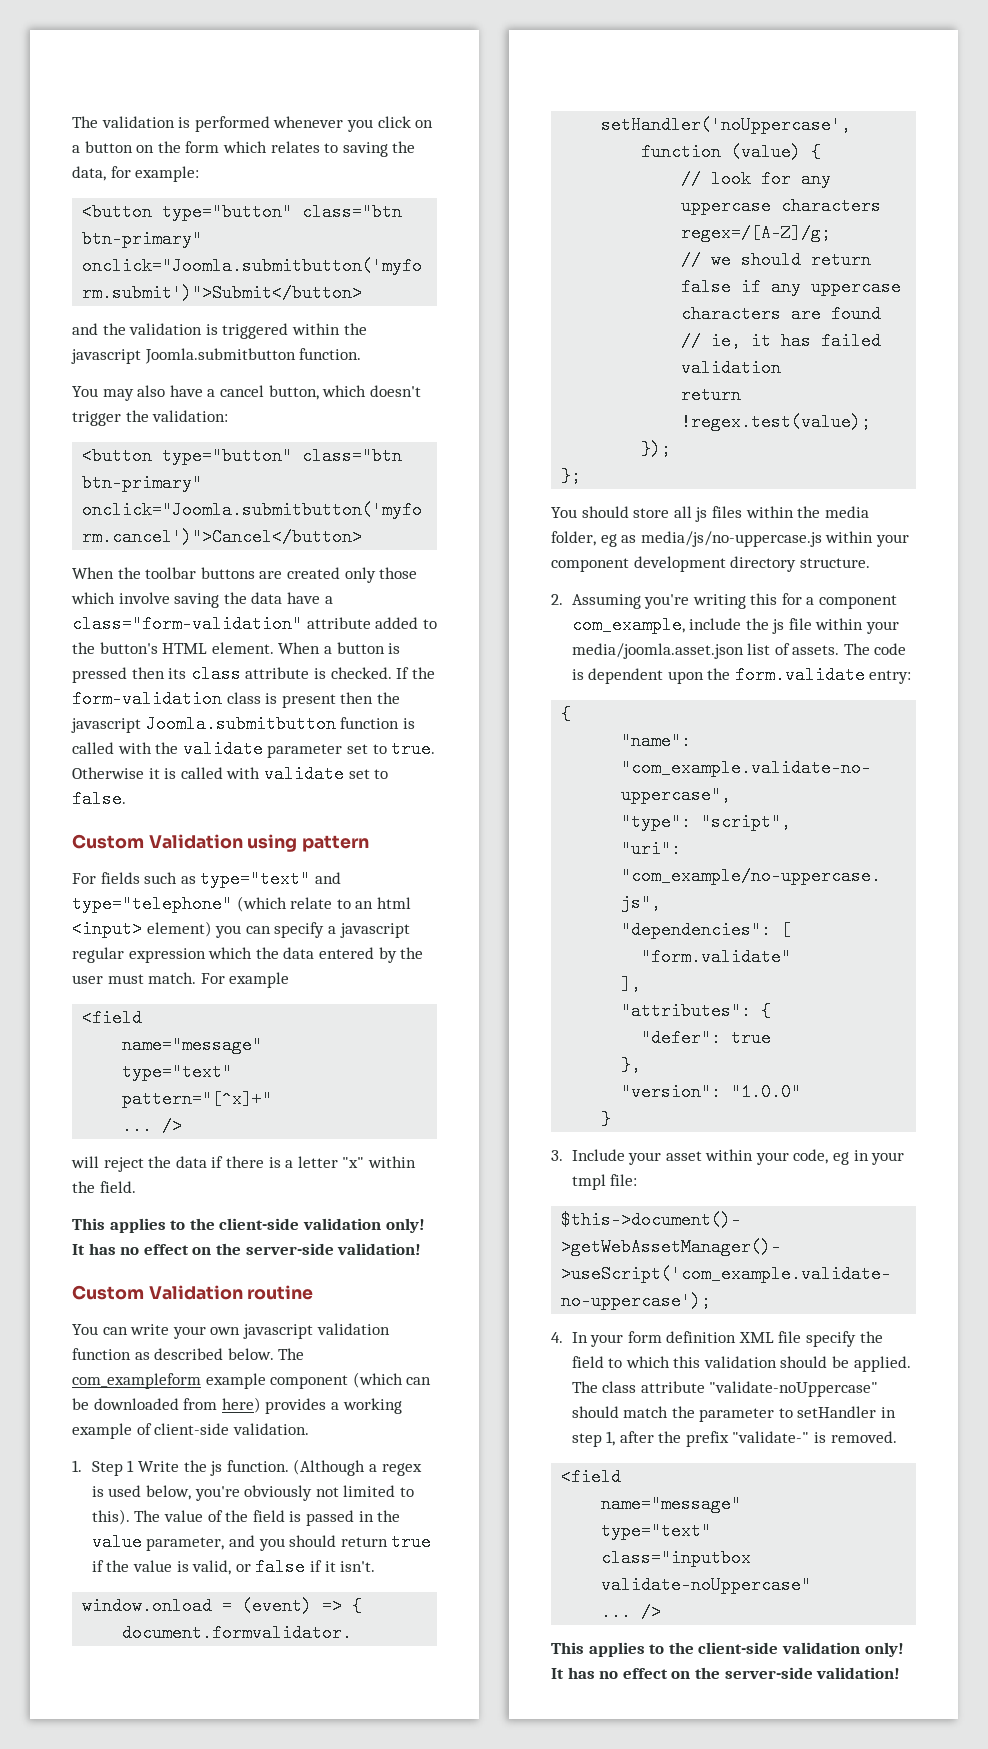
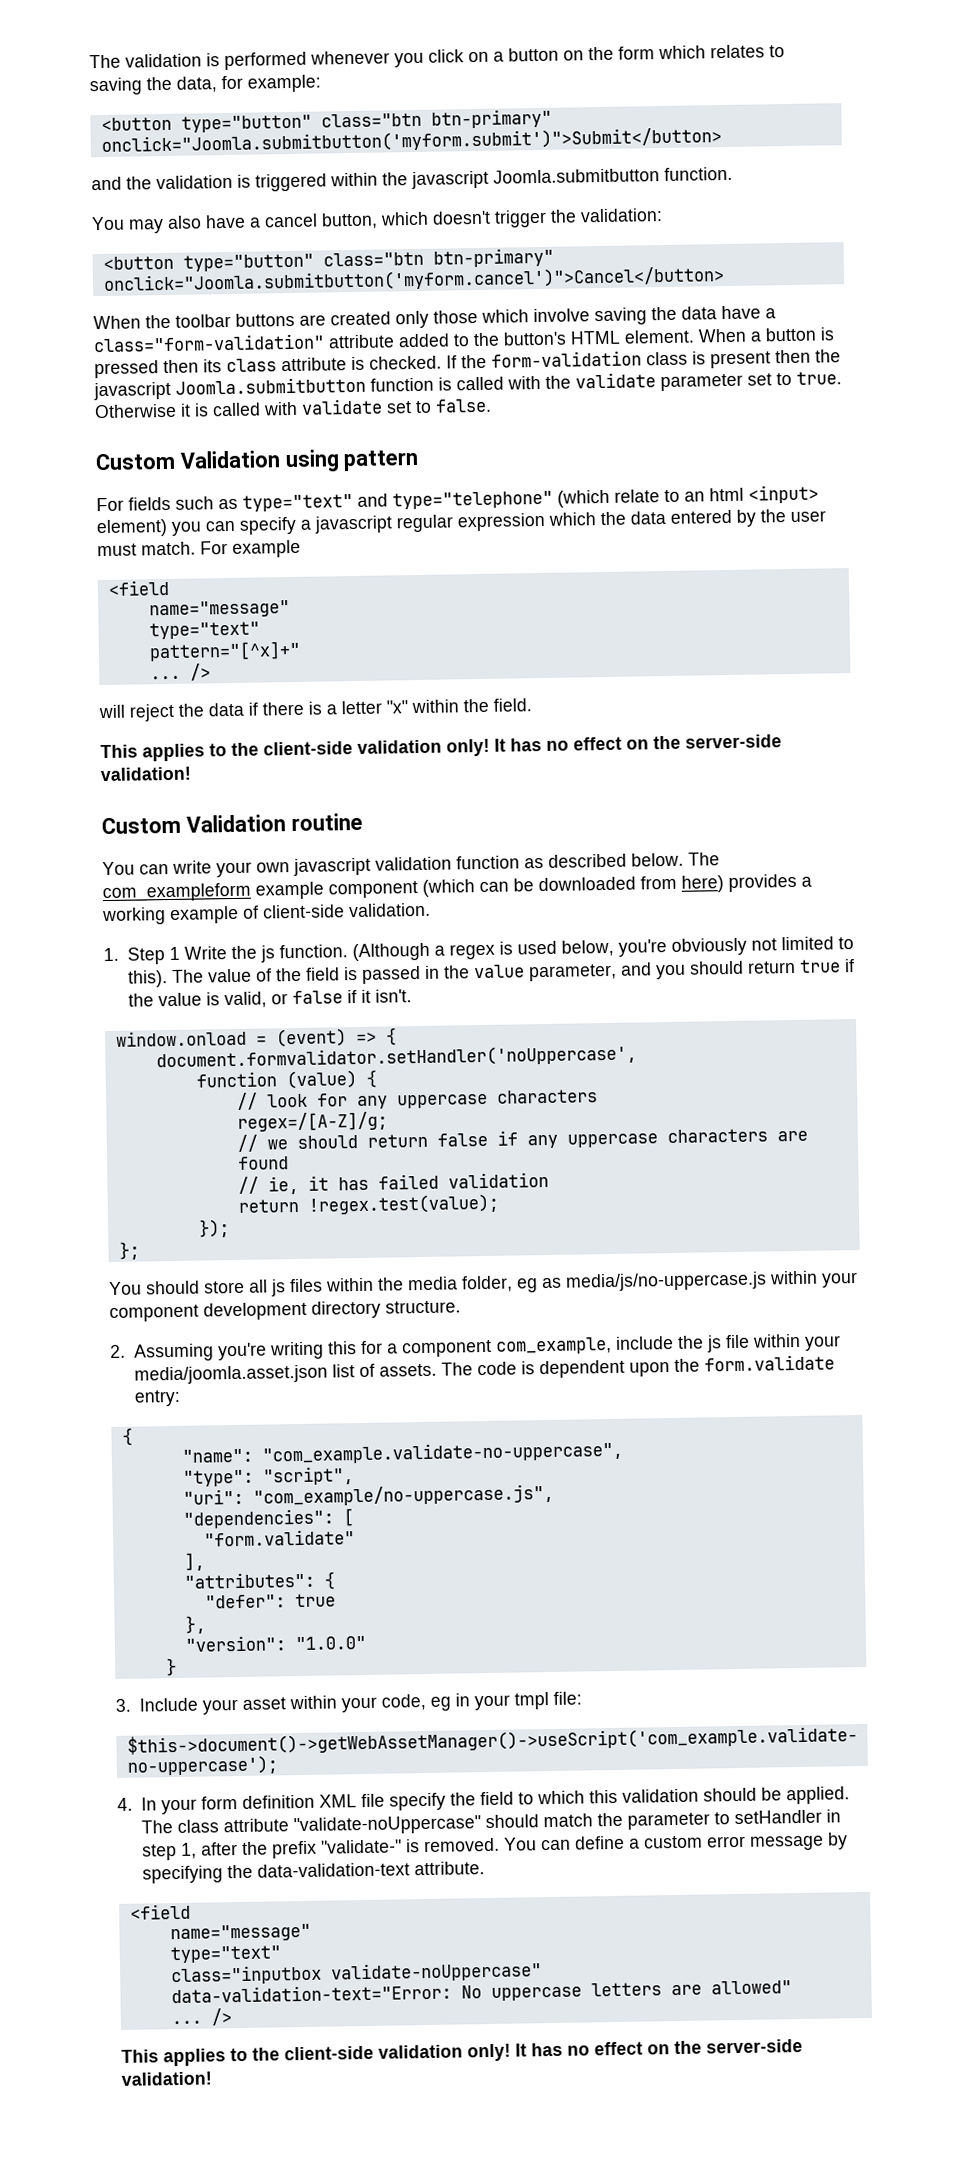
+ You can define a custom error message by specifying the data-validation-text attribute.
+ data-validation-text="Error: No uppercase letters are allowed"

